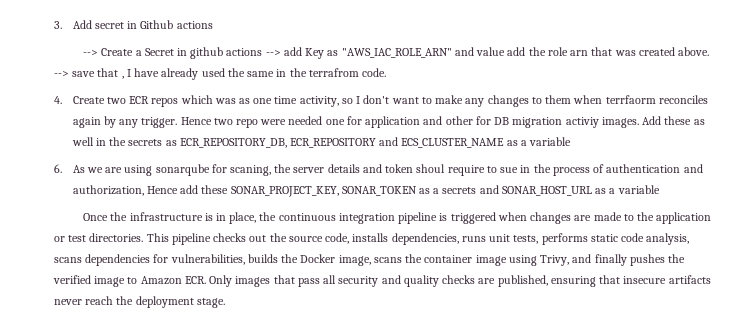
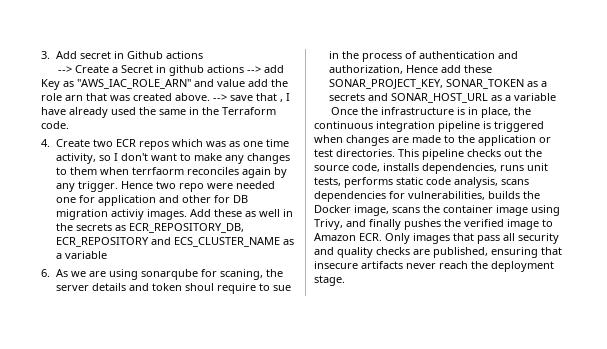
- --> save that , I have already used the same in the terrafrom code.
+ --> save that , I have already used the same in the Terraform code.

